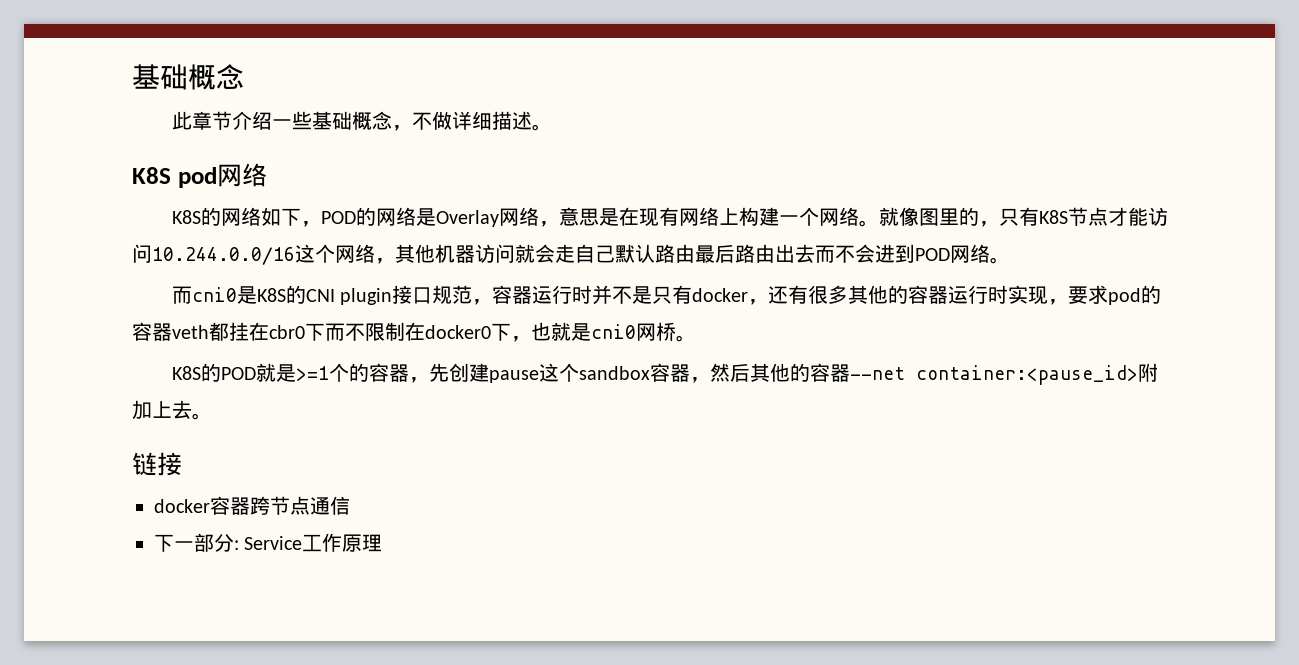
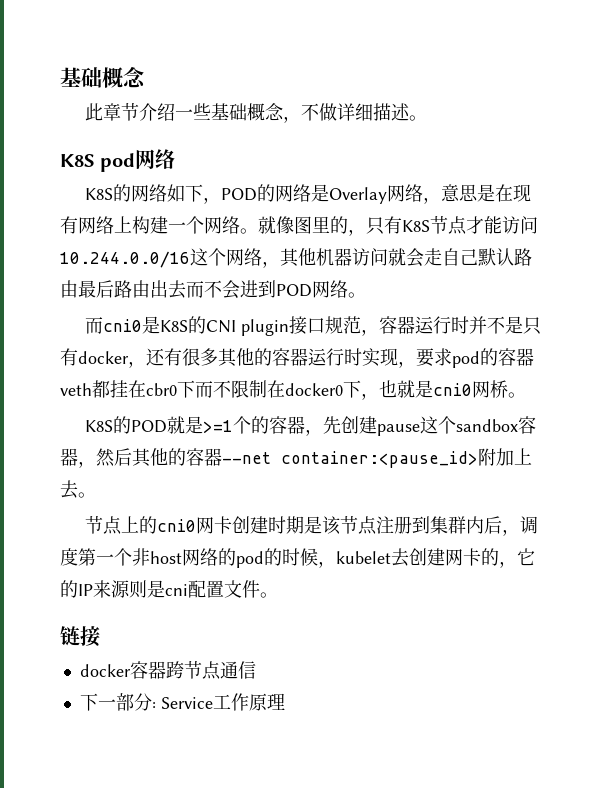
+ 节点上的cni0网卡创建时期是该节点注册到集群内后，调度第一个非host网络的pod的时候，kubelet去创建网卡的，它的IP来源则是cni配置文件。

